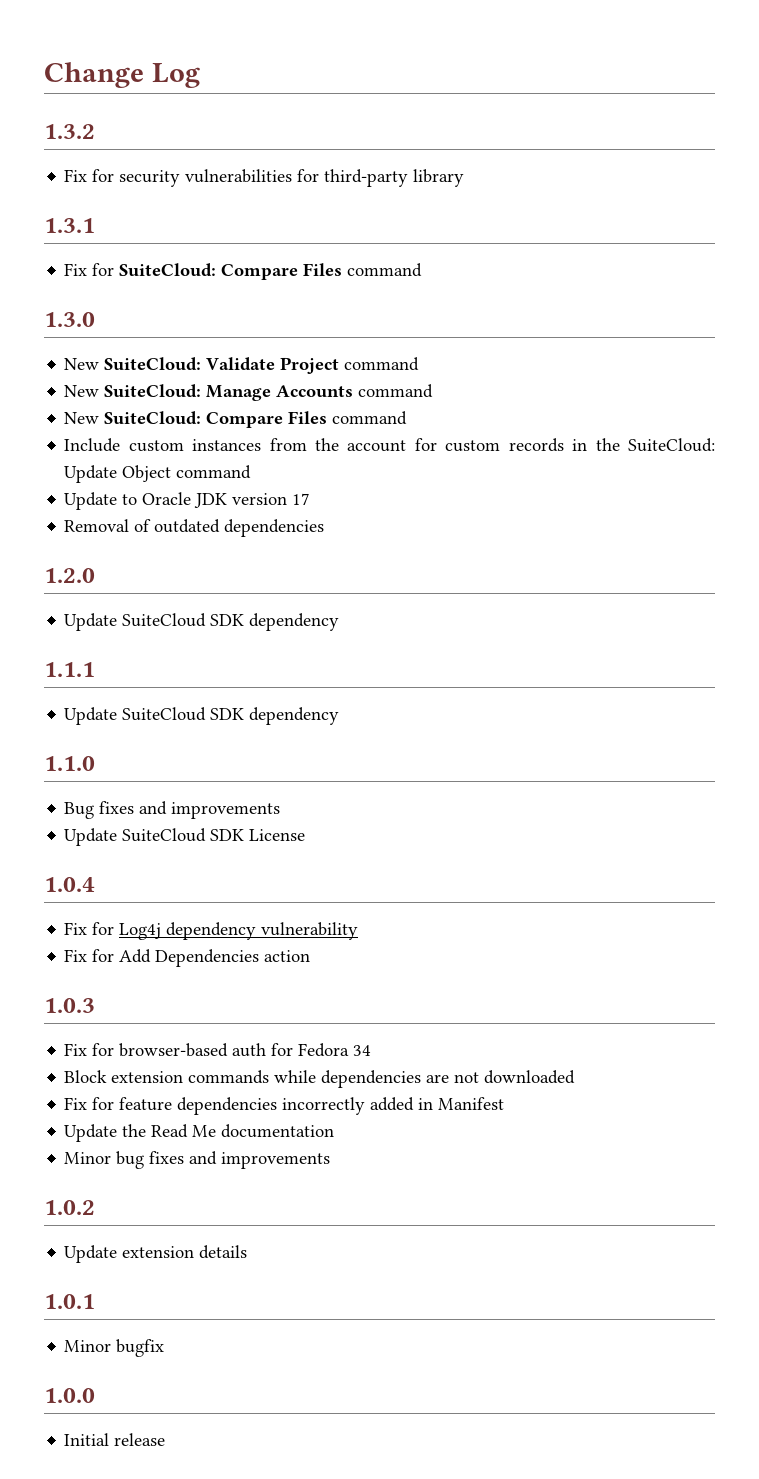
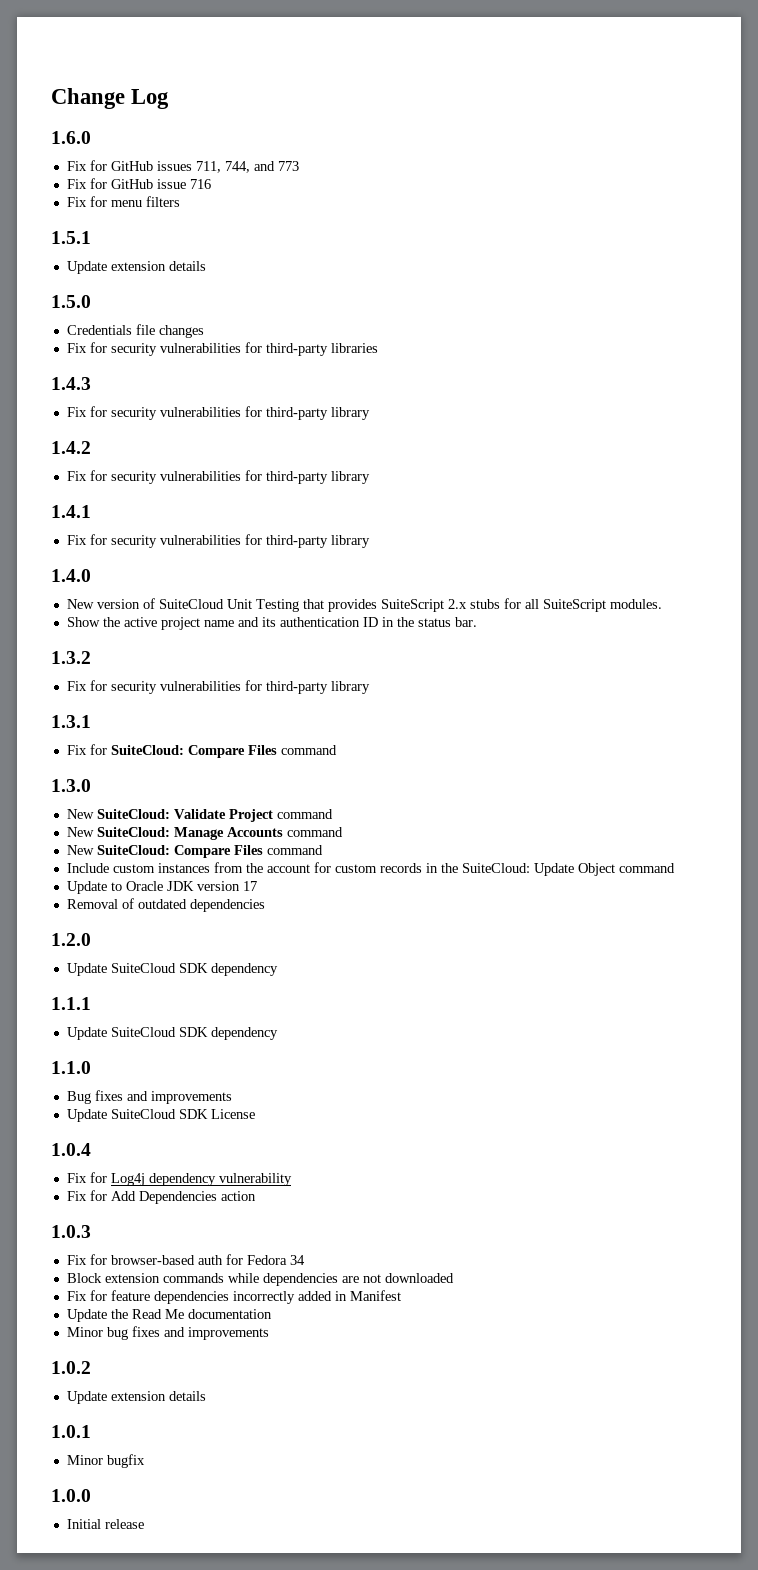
+ 1.6.0
+ Fix for GitHub issues 711, 744, and 773
+ Fix for GitHub issue 716
+ Fix for menu filters
+ 1.5.1
+ Update extension details
+ 1.5.0
+ Credentials file changes
+ Fix for security vulnerabilities for third-party libraries
+ 1.4.3
+ Fix for security vulnerabilities for third-party library
+ 1.4.2
+ Fix for security vulnerabilities for third-party library
+ 1.4.1
+ Fix for security vulnerabilities for third-party library
+ 1.4.0
+ New version of SuiteCloud Unit Testing that provides SuiteScript 2.x stubs for all SuiteScript modules.
+ Show the active project name and its authentication ID in the status bar.

